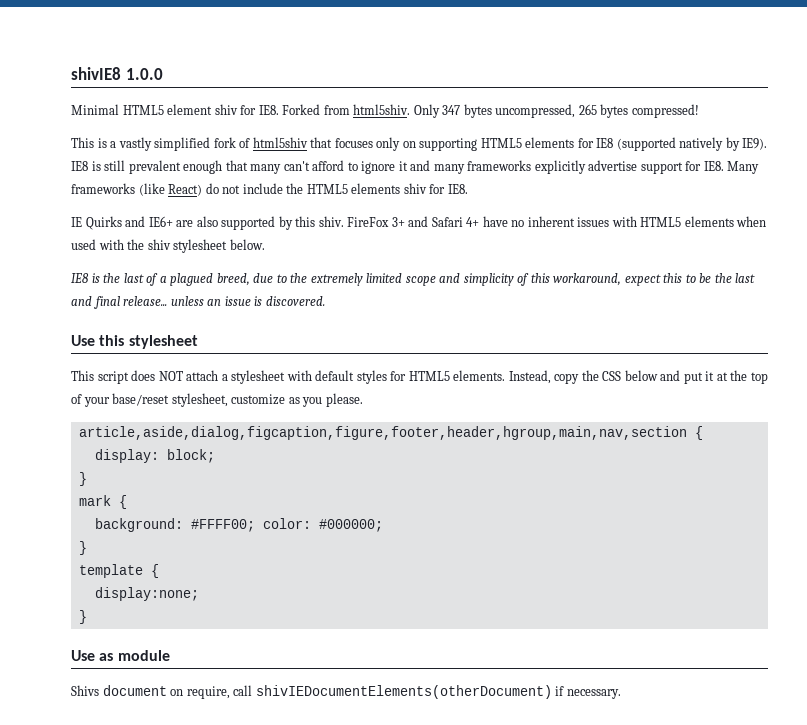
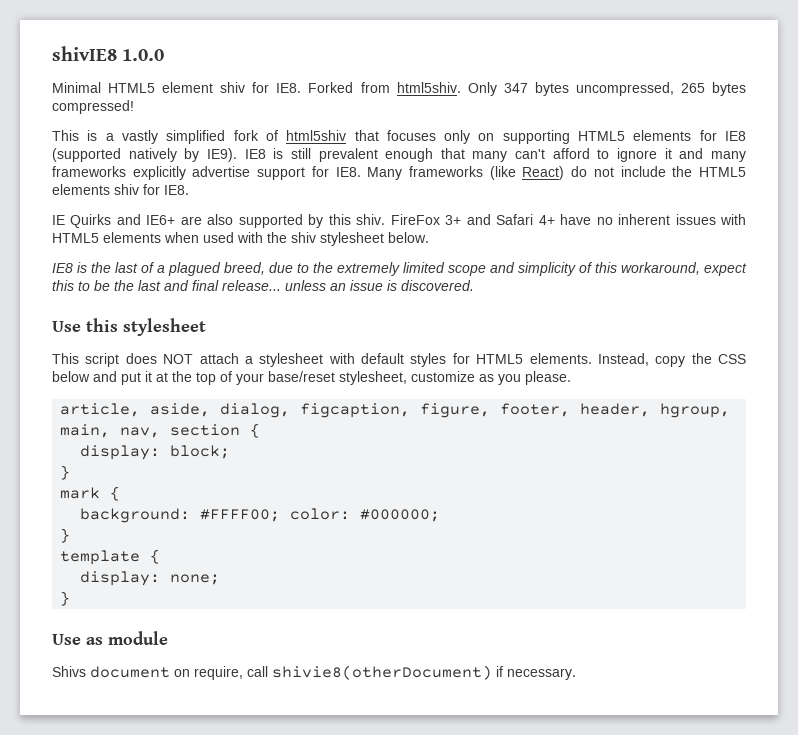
- article,aside,dialog,figcaption,figure,footer,header,hgroup,main,nav,section {
+ article, aside, dialog, figcaption, figure, footer, header, hgroup, main, nav, section {
- display:none;
+ display: none;
- Shivs document on require, call shivIEDocumentElements(otherDocument) if necessary.
+ Shivs document on require, call shivie8(otherDocument) if necessary.

